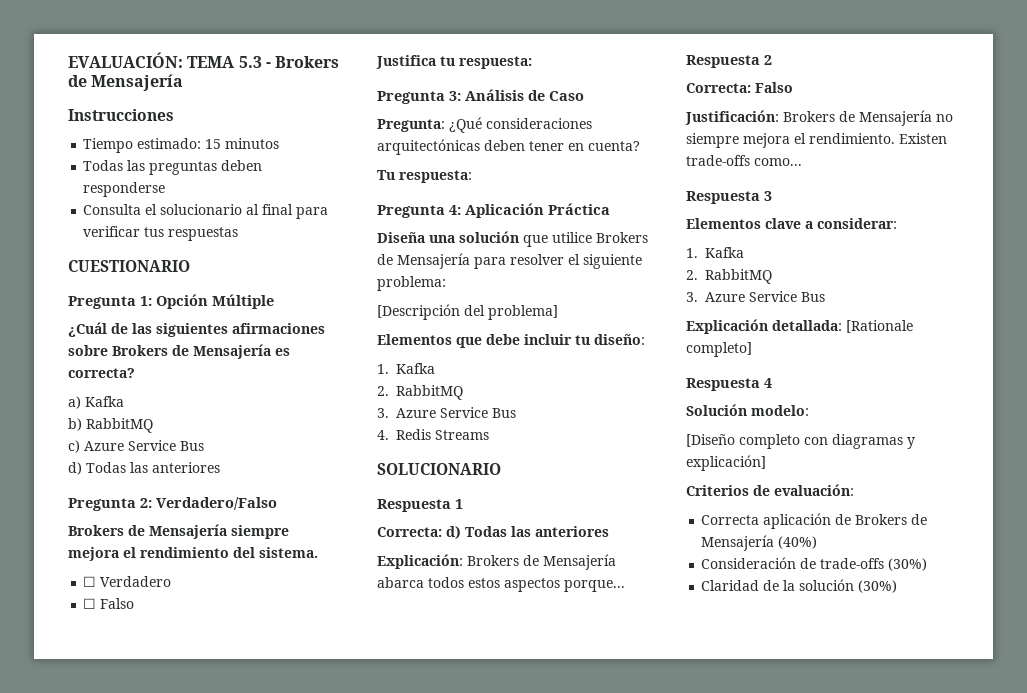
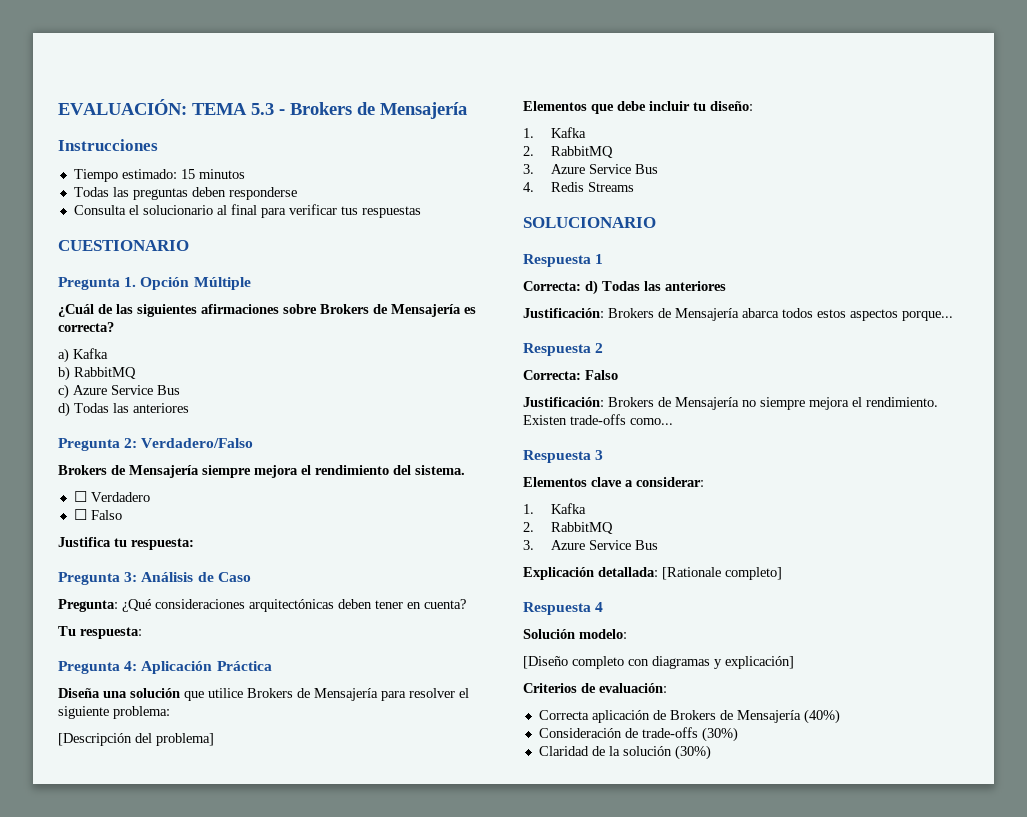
- Pregunta 1: Opción Múltiple
+ Pregunta 1. Opción Múltiple
- Explicación: Brokers de Mensajería abarca todos estos aspectos porque...
+ Justificación: Brokers de Mensajería abarca todos estos aspectos porque...

